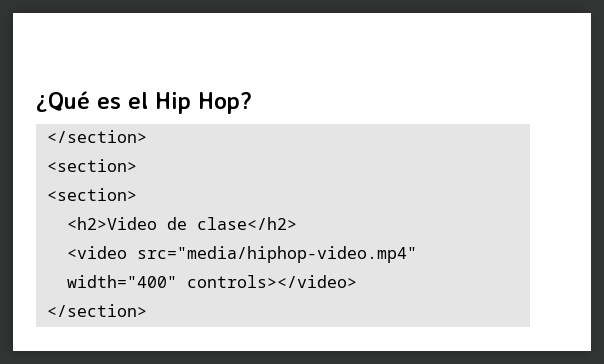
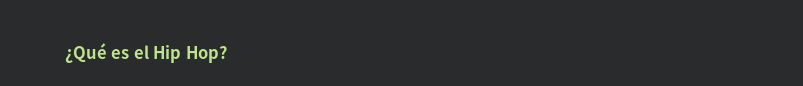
  ¿Qué es el Hip Hop?
- </section>
- <section>
- <section>
- <h2>Video de clase</h2>
- <video src="media/hiphop-video.mp4" width="400" controls></video>
- </section>

